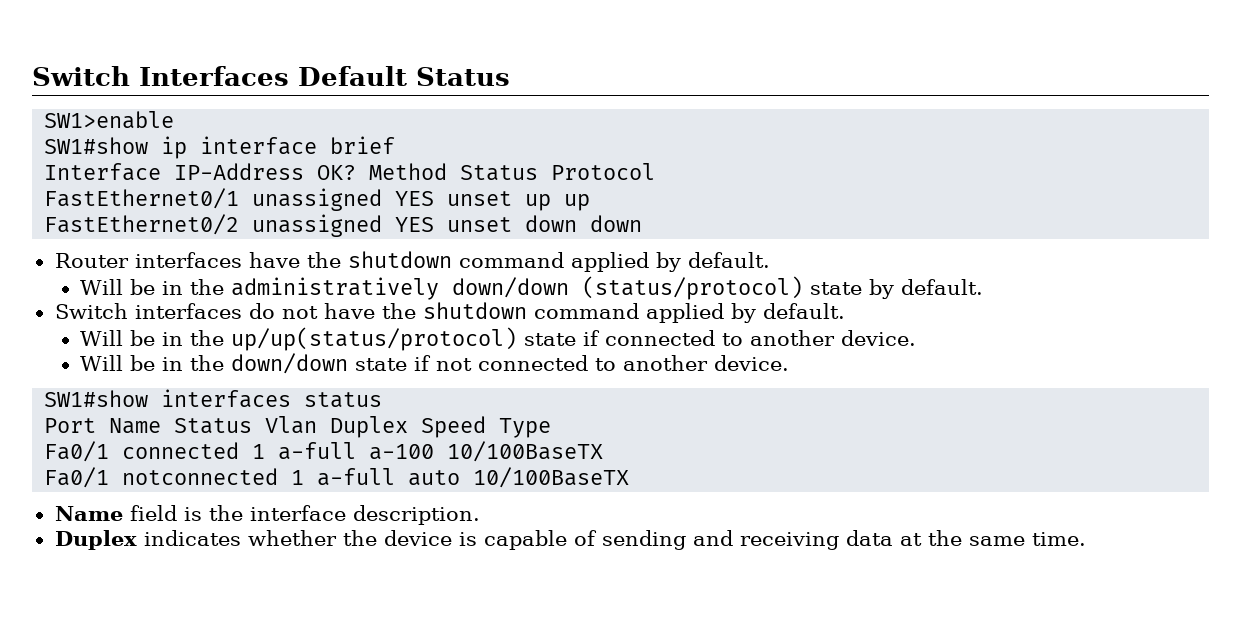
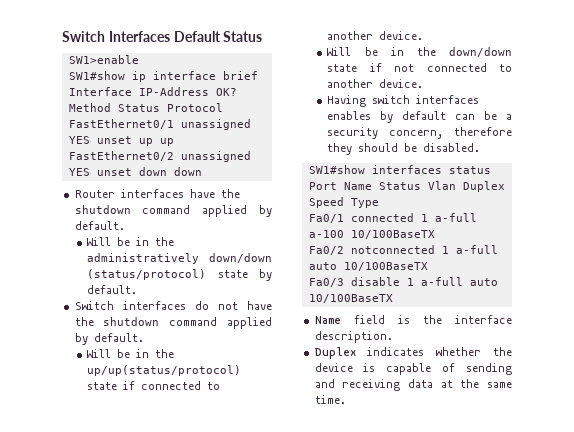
+ Having switch interfaces enables by default can be a security concern, therefore they should be disabled.
- Fa0/1 notconnected 1 a-full auto 10/100BaseTX
+ Fa0/2 notconnected 1 a-full auto 10/100BaseTX
+ Fa0/3 disable 1 a-full auto 10/100BaseTX

